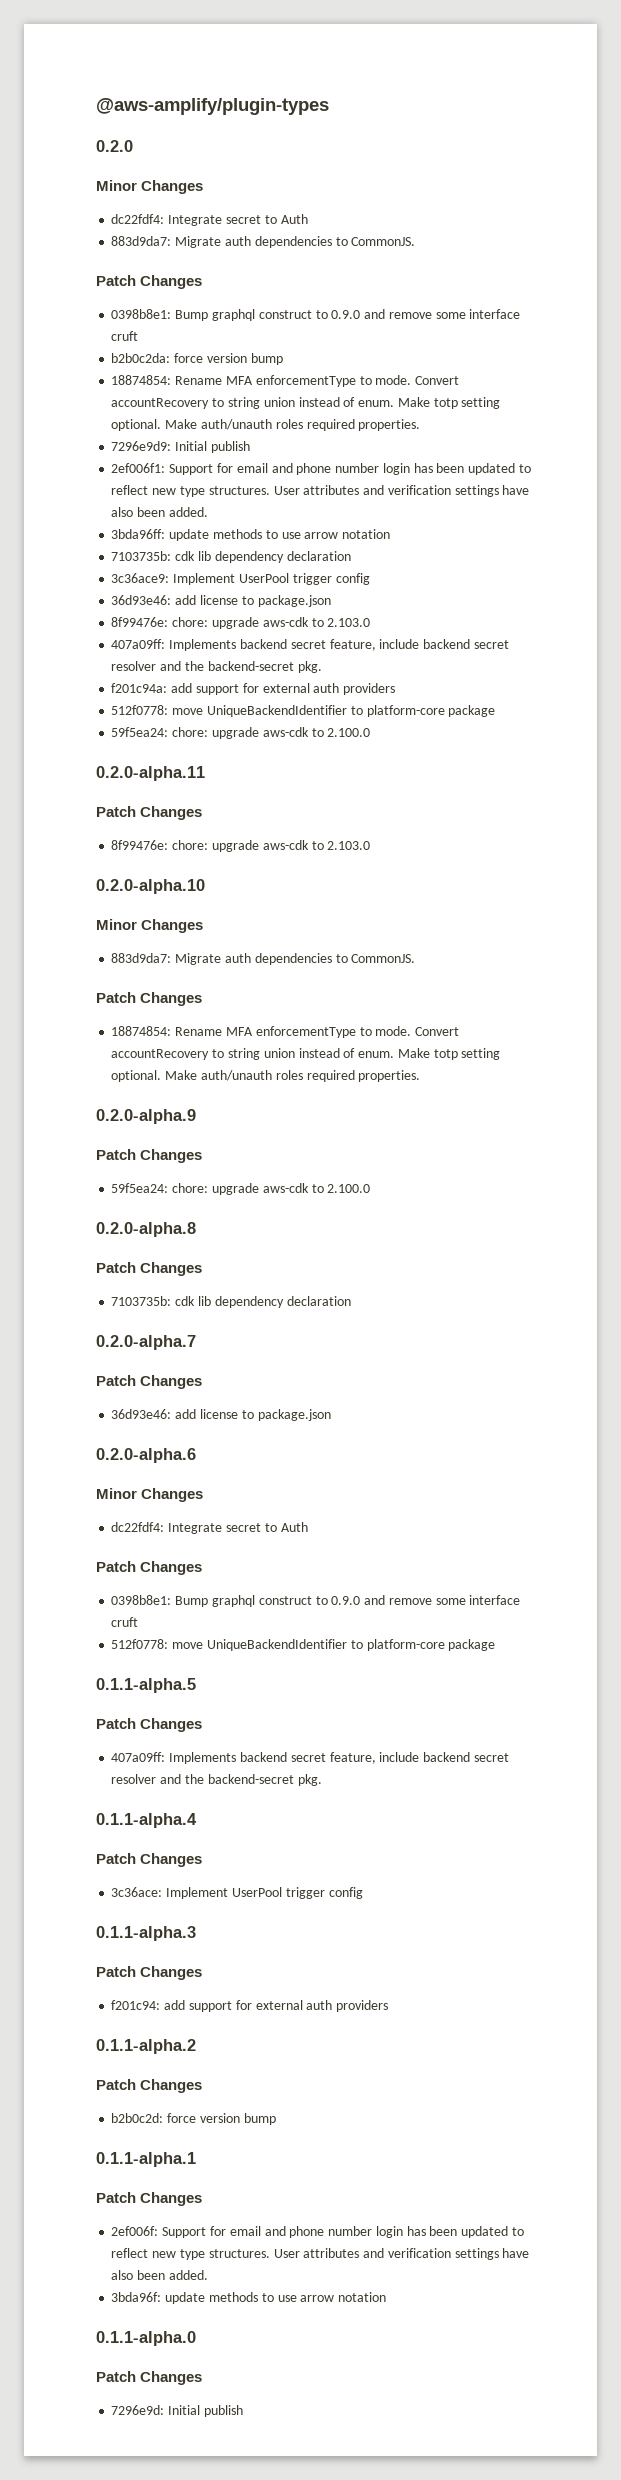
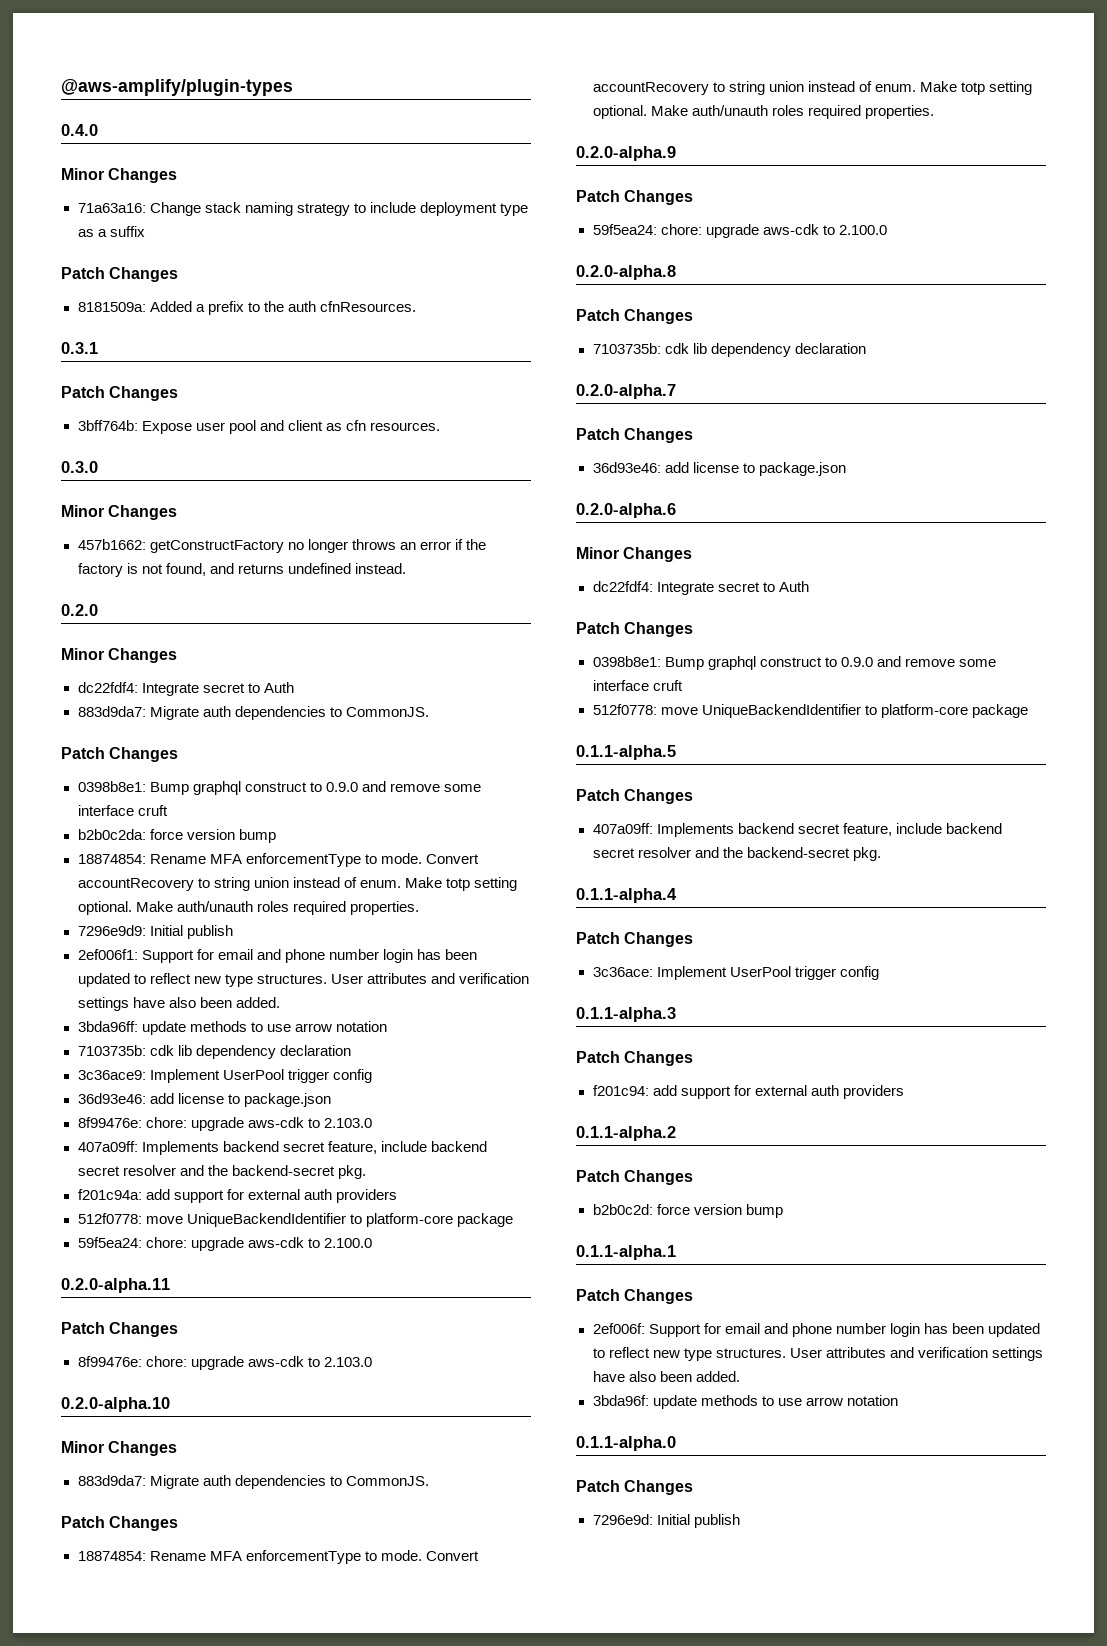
+ 0.4.0
+ Minor Changes
+ 71a63a16: Change stack naming strategy to include deployment type as a suffix
+ Patch Changes
+ 8181509a: Added a prefix to the auth cfnResources.
+ 0.3.1
+ Patch Changes
+ 3bff764b: Expose user pool and client as cfn resources.
+ 0.3.0
+ Minor Changes
+ 457b1662: getConstructFactory no longer throws an error if the factory is not found, and returns undefined instead.

